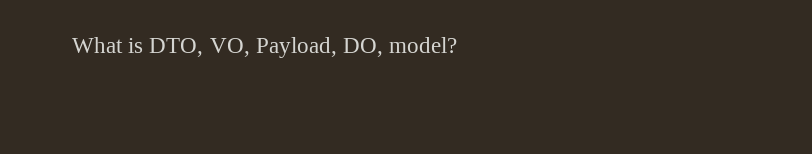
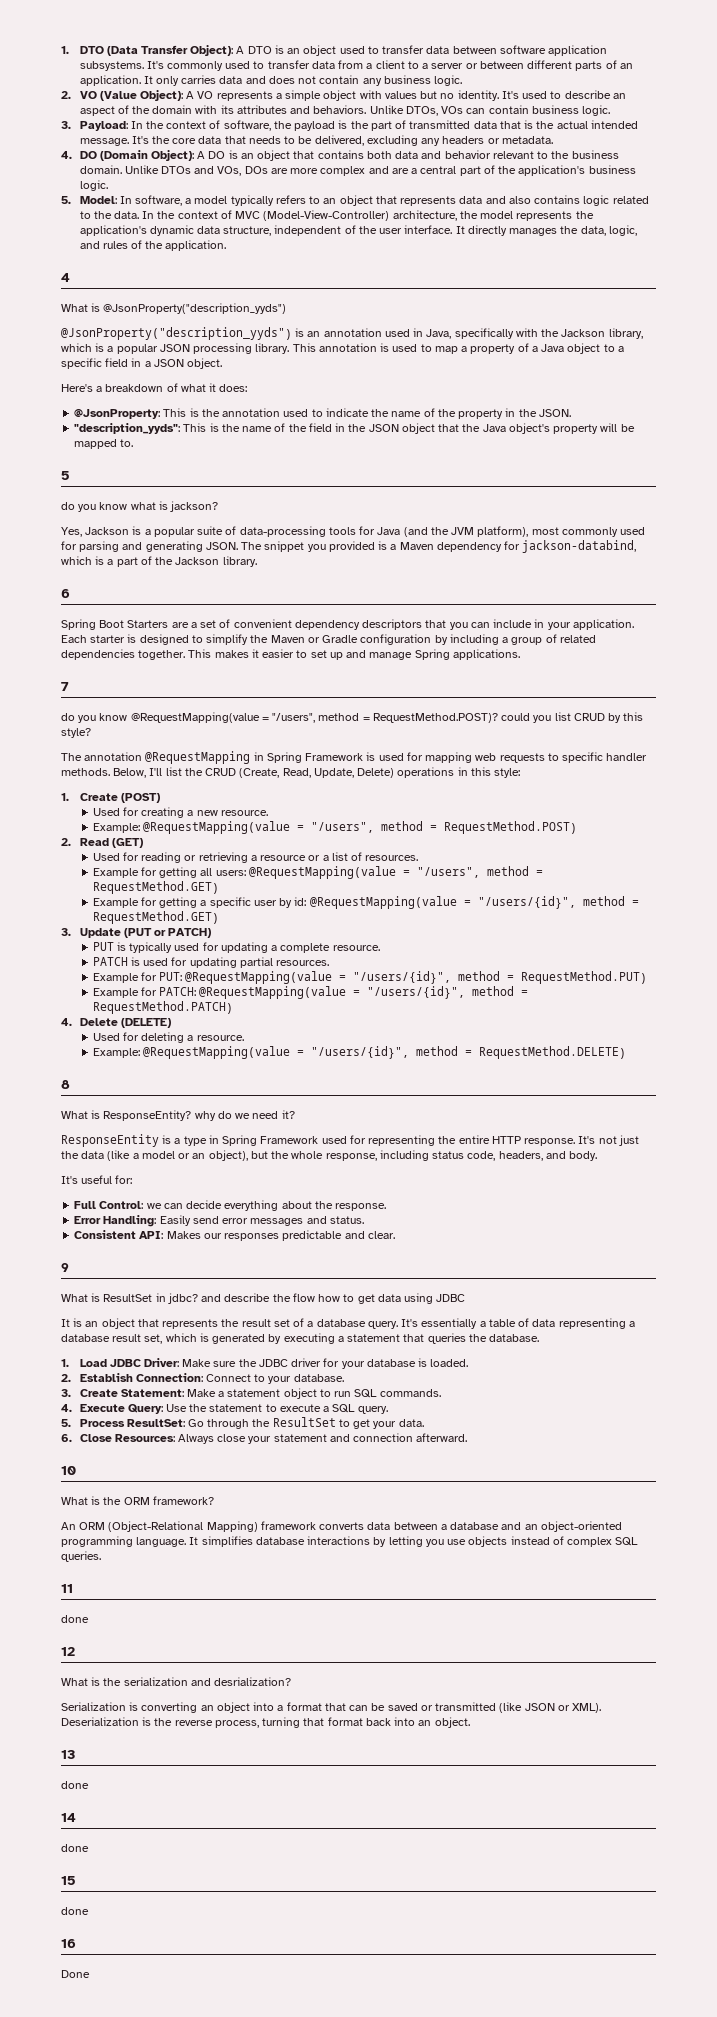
- What is DTO, VO, Payload, DO, model?
+ 1. DTO (Data Transfer Object): A DTO is an object used to transfer data between software application subsystems. It's commonly used to transfer data from a client to a server or between different parts of an application. It only carries data and does not contain any business logic.
+ 2. VO (Value Object): A VO represents a simple object with values but no identity. It's used to describe an aspect of the domain with its attributes and behaviors. Unlike DTOs, VOs can contain business logic.
+ 3. Payload: In the context of software, the payload is the part of transmitted data that is the actual intended message. It's the core data that needs to be delivered, excluding any headers or metadata.
+ 4. DO (Domain Object): A DO is an object that contains both data and behavior relevant to the business domain. Unlike DTOs and VOs, DOs are more complex and are a central part of the application's business logic.
+ 5. Model: In software, a model typically refers to an object that represents data and also contains logic related to the data. In the context of MVC (Model-View-Controller) architecture, the model represents the application's dynamic data structure, independent of the user interface. It directly manages the data, logic, and rules of the application.
+ 4
+ What is @JsonProperty("description_yyds")
+ @JsonProperty("description_yyds") is an annotation used in Java, specifically with the Jackson library, which is a popular JSON processing library. This annotation is used to map a property of a Java object to a specific field in a JSON object.
+ Here's a breakdown of what it does:
+ @JsonProperty: This is the annotation used to indicate the name of the property in the JSON.
+ "description_yyds": This is the name of the field in the JSON object that the Java object's property will be mapped to.
+ 5
+ do you know what is jackson?
+ Yes, Jackson is a popular suite of data-processing tools for Java (and the JVM platform), most commonly used for parsing and generating JSON. The snippet you provided is a Maven dependency for jackson-databind, which is a part of the Jackson library.
+ 6
+ Spring Boot Starters are a set of convenient dependency descriptors that you can include in your application. Each starter is designed to simplify the Maven or Gradle configuration by including a group of related dependencies together. This makes it easier to set up and manage Spring applications.
+ 7
+ do you know @RequestMapping(value = "/users", method = RequestMethod.POST)? could you list CRUD by this style?
+ The annotation @RequestMapping in Spring Framework is used for mapping web requests to specific handler methods. Below, I'll list the CRUD (Create, Read, Update, Delete) operations in this style:
+ 1. Create (POST)
+ Used for creating a new resource.
+ Example: @RequestMapping(value = "/users", method = RequestMethod.POST)
+ 2. Read (GET)
+ Used for reading or retrieving a resource or a list of resources.
+ Example for getting all users: @RequestMapping(value = "/users", method = RequestMethod.GET)
+ Example for getting a specific user by id: @RequestMapping(value = "/users/{id}", method = RequestMethod.GET)
+ 3. Update (PUT or PATCH)
+ PUT is typically used for updating a complete resource.
+ PATCH is used for updating partial resources.
+ Example for PUT: @RequestMapping(value = "/users/{id}", method = RequestMethod.PUT)
+ Example for PATCH: @RequestMapping(value = "/users/{id}", method = RequestMethod.PATCH)
+ 4. Delete (DELETE)
+ Used for deleting a resource.
+ Example: @RequestMapping(value = "/users/{id}", method = RequestMethod.DELETE)
+ 8
+ What is ResponseEntity? why do we need it?
+ ResponseEntity is a type in Spring Framework used for representing the entire HTTP response. It's not just the data (like a model or an object), but the whole response, including status code, headers, and body.
+ It's useful for:
+ Full Control: we can decide everything about the response.
+ Error Handling: Easily send error messages and status.
+ Consistent API: Makes our responses predictable and clear.
+ 9
+ What is ResultSet in jdbc? and describe the flow how to get data using JDBC
+ It is an object that represents the result set of a database query. It's essentially a table of data representing a database result set, which is generated by executing a statement that queries the database.
+ 1. Load JDBC Driver: Make sure the JDBC driver for your database is loaded.
+ 2. Establish Connection: Connect to your database.
+ 3. Create Statement: Make a statement object to run SQL commands.
+ 4. Execute Query: Use the statement to execute a SQL query.
+ 5. Process ResultSet: Go through the ResultSet to get your data.
+ 6. Close Resources: Always close your statement and connection afterward.
+ 10
+ What is the ORM framework?
+ An ORM (Object-Relational Mapping) framework converts data between a database and an object-oriented programming language. It simplifies database interactions by letting you use objects instead of complex SQL queries.
+ 11
+ done
+ 12
+ What is the serialization and desrialization?
+ Serialization is converting an object into a format that can be saved or transmitted (like JSON or XML). Deserialization is the reverse process, turning that format back into an object.
+ 13
+ done
+ 14
+ done
+ 15
+ done
+ 16
+ Done

